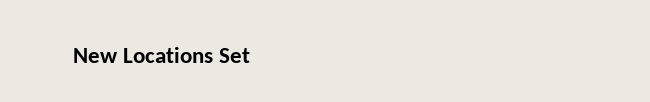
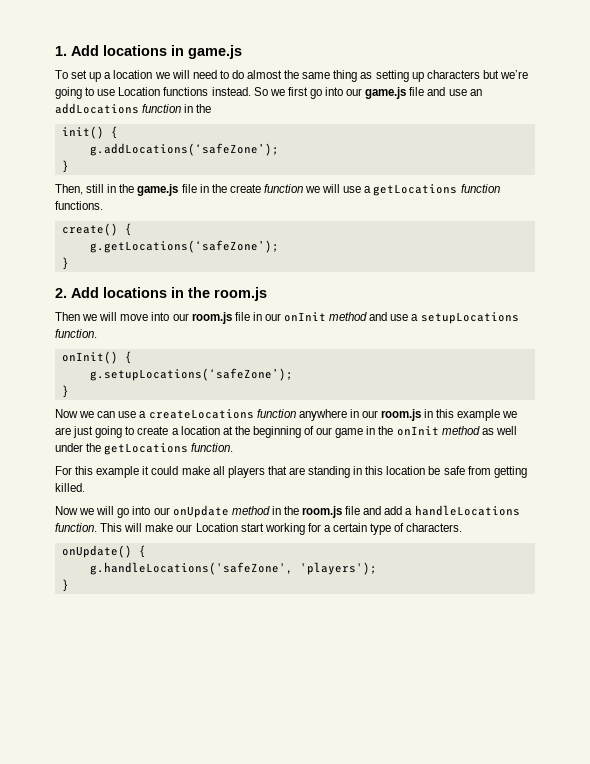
- New Locations Set
+ 1. Add locations in game.js
+ To set up a location we will need to do almost the same thing as setting up characters but we’re going to use Location functions instead. So we first go into our game.js file and use an addLocations function in the
+ init() {
+ g.addLocations(‘safeZone’);
+ }
+ Then, still in the game.js file in the create function we will use a getLocations function functions.
+ create() {
+ g.getLocations(‘safeZone’);
+ }
+ 2. Add locations in the room.js
+ Then we will move into our room.js file in our onInit method and use a setupLocations function.
+ onInit() {
+ g.setupLocations(‘safeZone’);
+ }
+ Now we can use a createLocations function anywhere in our room.js in this example we are just going to create a location at the beginning of our game in the onInit method as well under the getLocations function.
+ For this example it could make all players that are standing in this location be safe from getting killed.
+ Now we will go into our onUpdate method in the room.js file and add a handleLocations function. This will make our Location start working for a certain type of characters.
+ onUpdate() {
+ g.handleLocations('safeZone', 'players');
+ }

